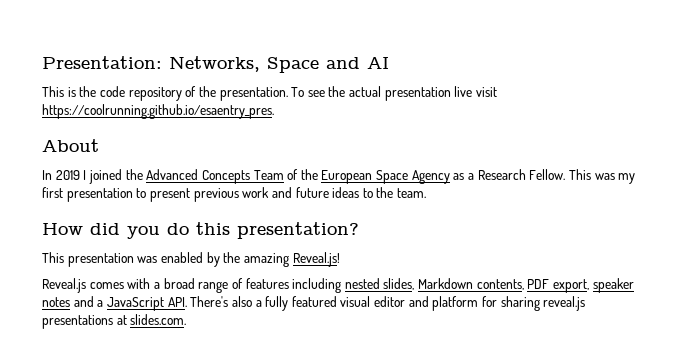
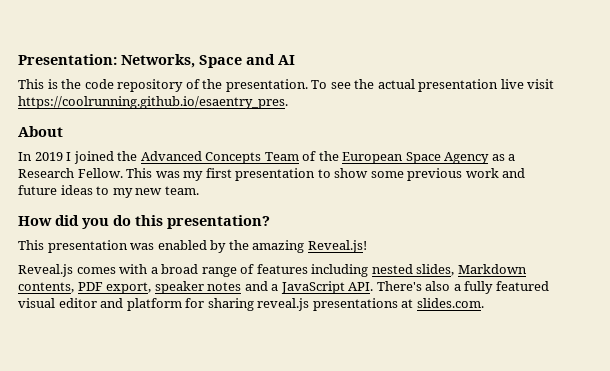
- This was my first presentation to present previous work and future ideas to the team.
+ This was my first presentation to show some previous work and future ideas to my new team.

